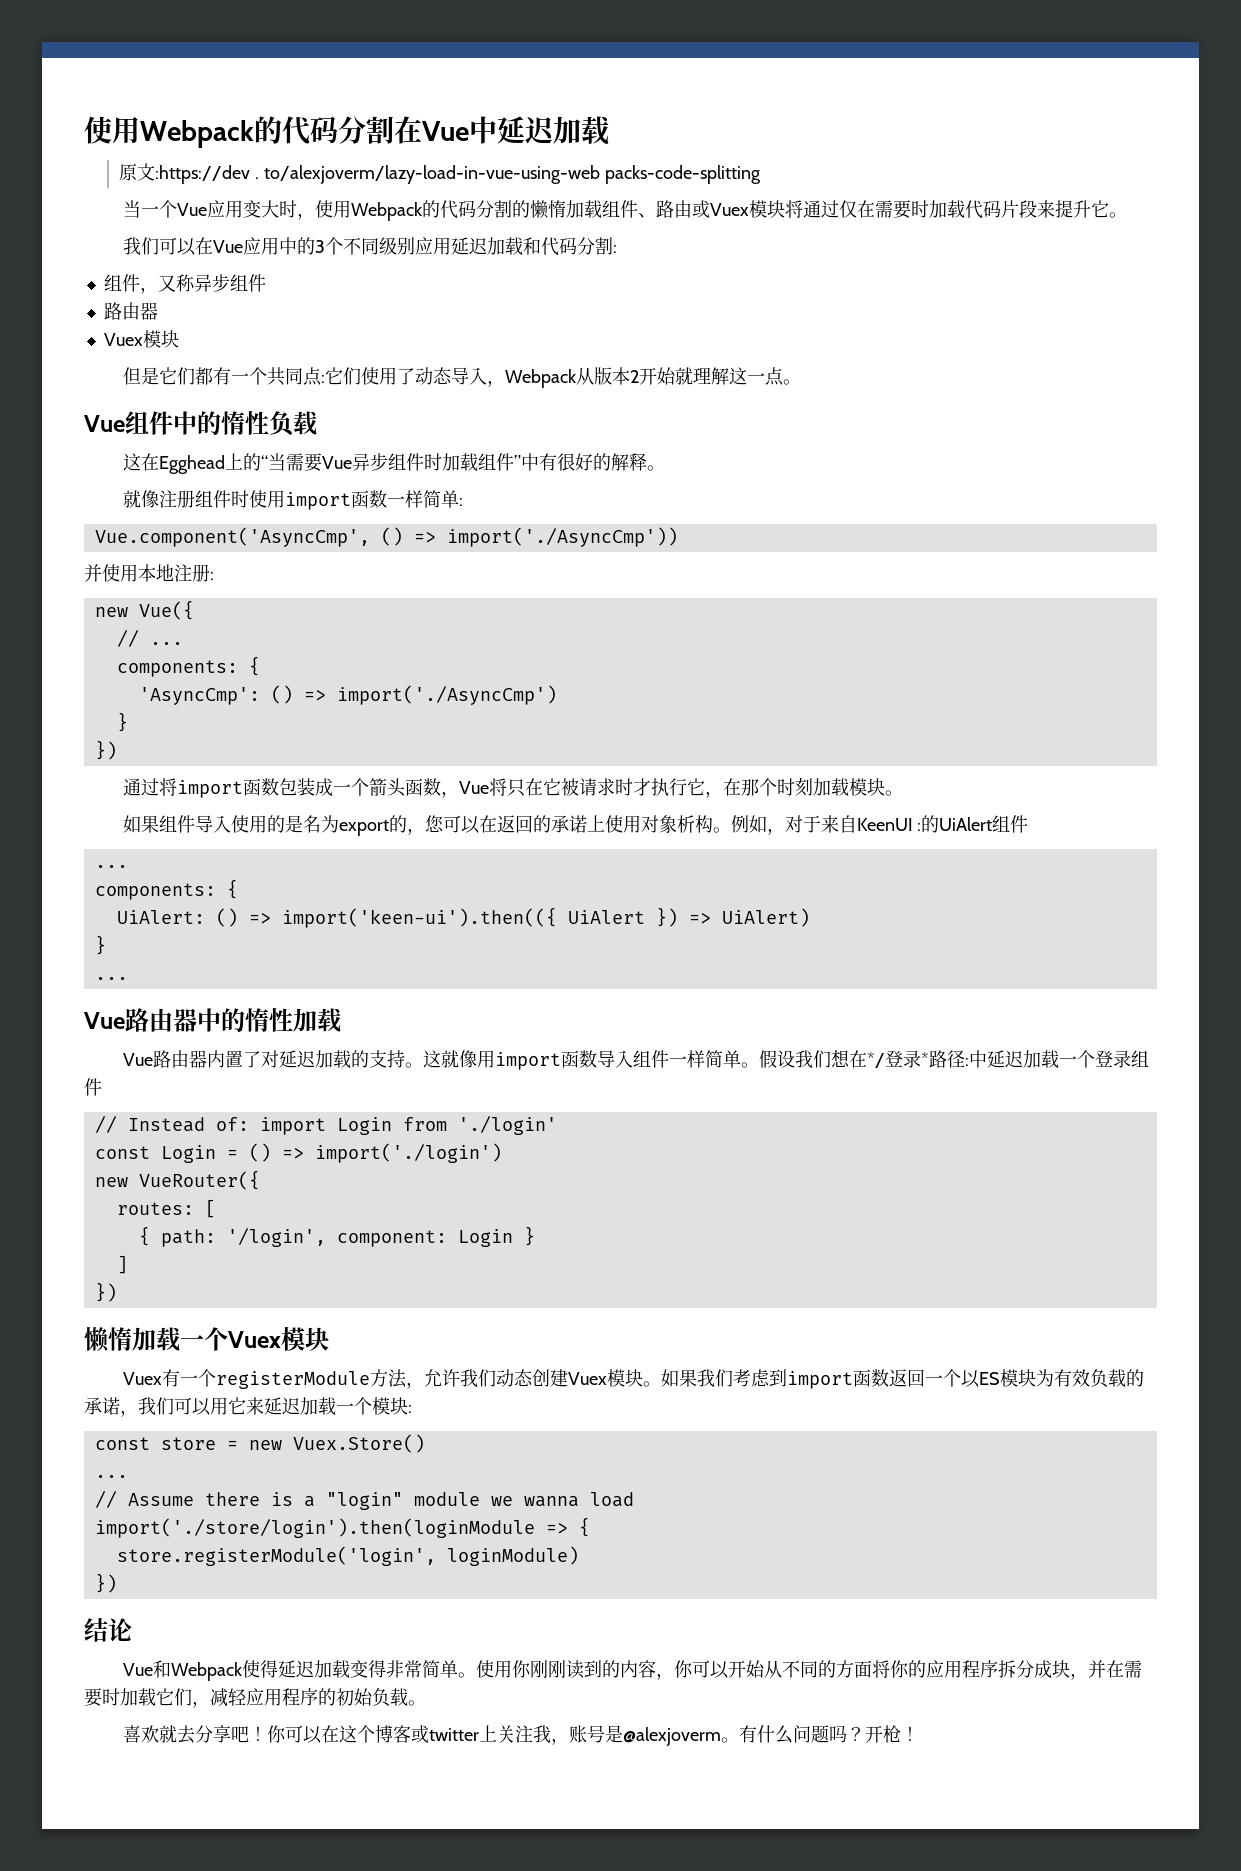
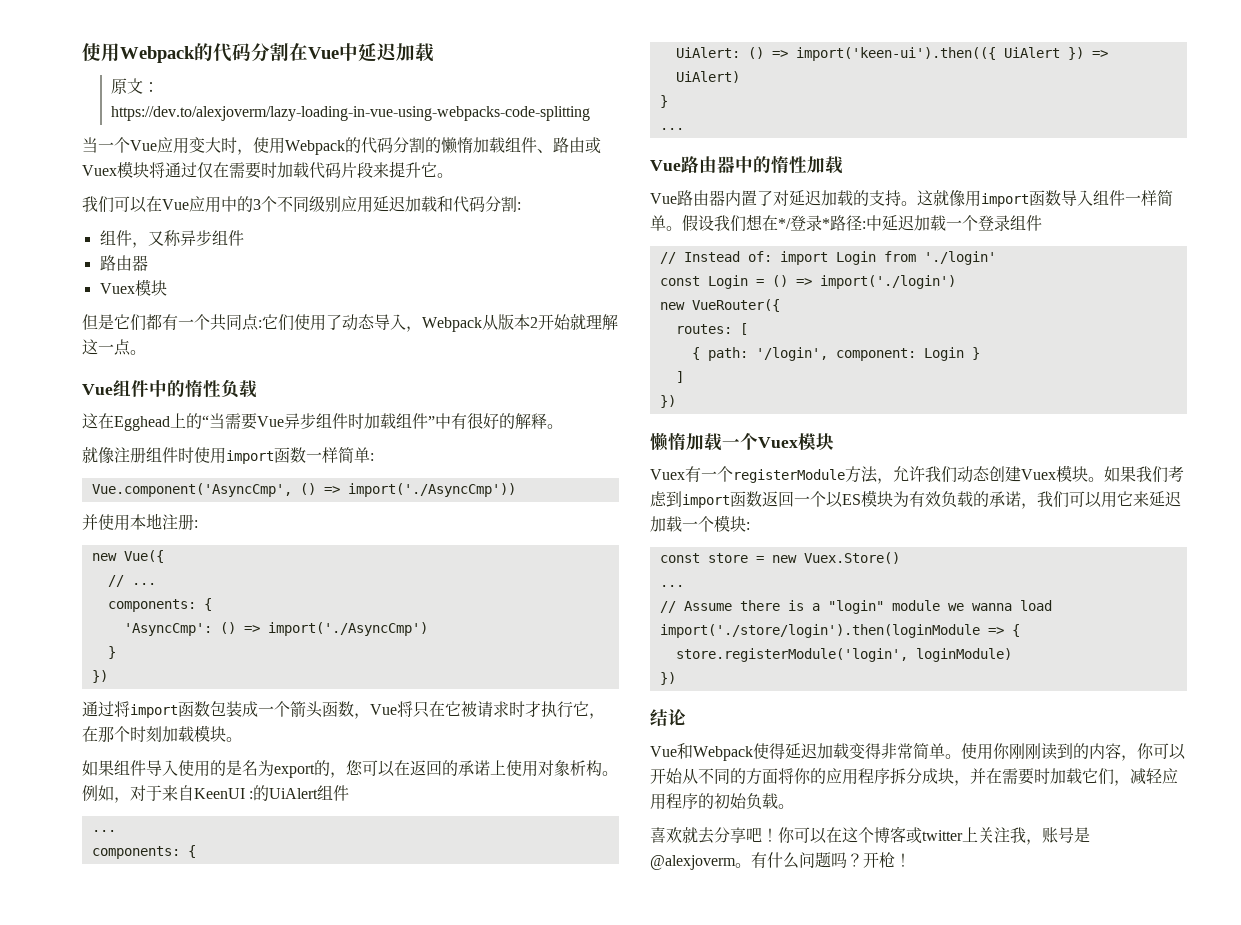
- 原文:https://dev . to/alexjoverm/lazy-load-in-vue-using-web packs-code-splitting
+ 原文：https://dev.to/alexjoverm/lazy-loading-in-vue-using-webpacks-code-splitting

